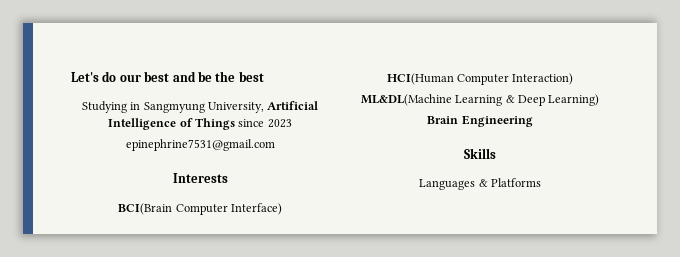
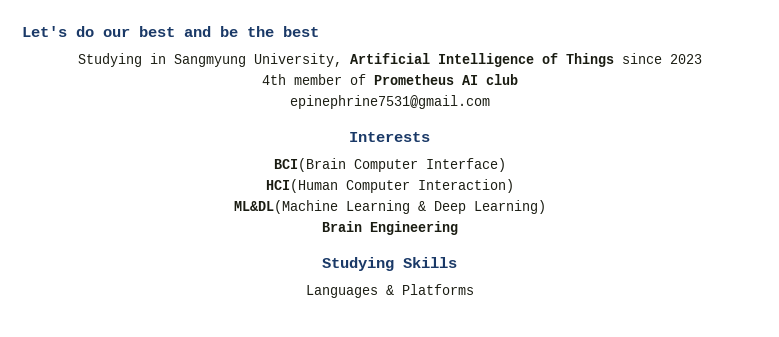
+ 4th member of Prometheus AI club
- Skills
+ Studying Skills

